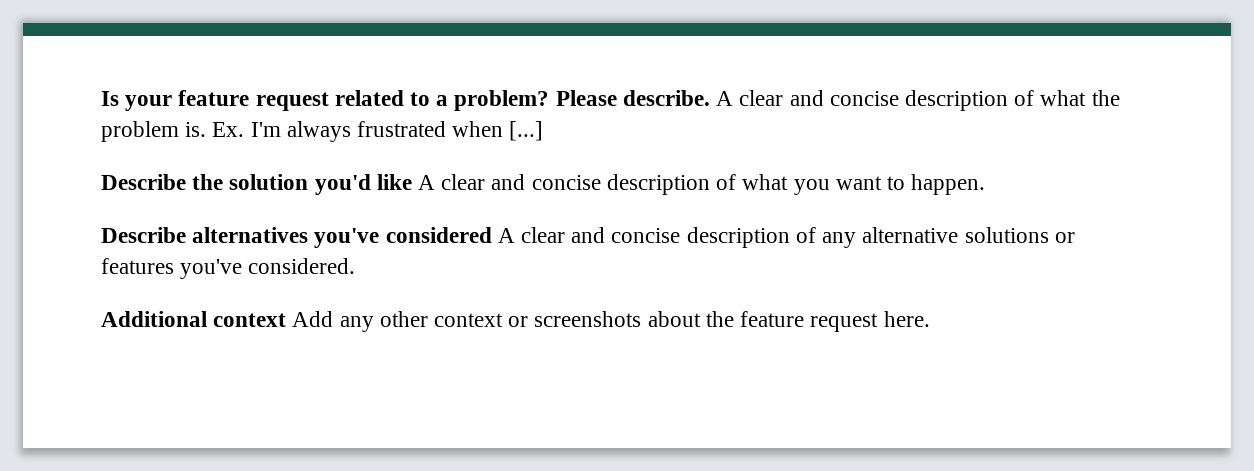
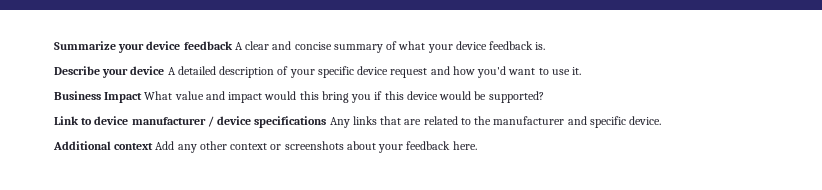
- Is your feature request related to a problem? Please describe. A clear and concise description of what the problem is. Ex. I'm always frustrated when [...]
- Describe the solution you'd like A clear and concise description of what you want to happen.
- Describe alternatives you've considered A clear and concise description of any alternative solutions or features you've considered.
+ Summarize your device feedback A clear and concise summary of what your device feedback is.
+ Describe your device A detailed description of your specific device request and how you'd want to use it.
+ Business Impact What value and impact would this bring you if this device would be supported?
+ Link to device manufacturer / device specifications Any links that are related to the manufacturer and specific device.
- Additional context Add any other context or screenshots about the feature request here.
+ Additional context Add any other context or screenshots about your feedback here.

